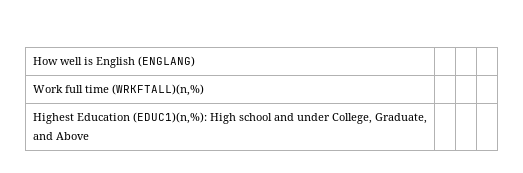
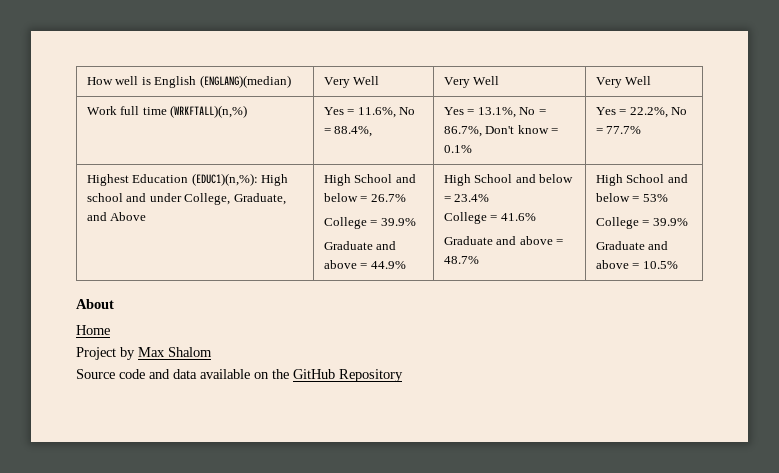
- How well is English (ENGLANG) | | |
- Work full time (WRKFTALL)(n,%) | | |
+ How well is English (ENGLANG)(median) | Very Well | Very Well | Very Well
+ Work full time (WRKFTALL)(n,%) | Yes = 11.6%, No = 88.4%, | Yes = 13.1%, No = 86.7%, Don't know = 0.1% | Yes = 22.2%, No = 77.7%
+ High School and below = 26.7%
+ College = 39.9%
+ Graduate and above = 44.9% | High School and below = 23.4%
+ College = 41.6%
+ Graduate and above = 48.7% | High School and below = 53%
+ College = 39.9%
+ Graduate and above = 10.5%
+ About
+ Home
+ Project by Max Shalom
+ Source code and data available on the GitHub Repository

